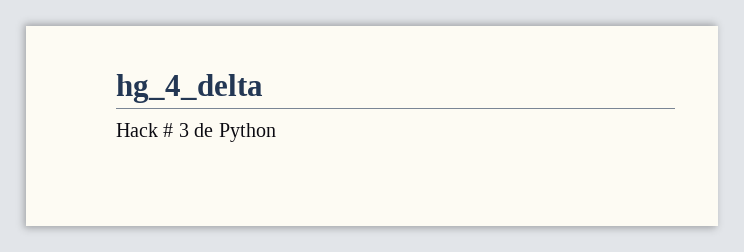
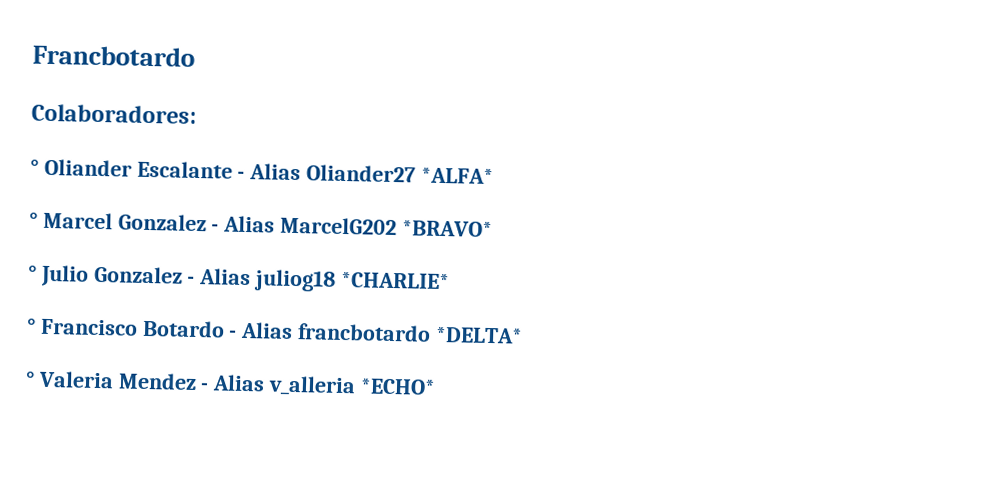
- hg_4_delta
- Hack # 3 de Python
+ Francbotardo
+ Colaboradores:
+ ° Oliander Escalante - Alias Oliander27 *ALFA*
+ ° Marcel Gonzalez - Alias MarcelG202 *BRAVO*
+ ° Julio Gonzalez - Alias juliog18 *CHARLIE*
+ ° Francisco Botardo - Alias francbotardo *DELTA*
+ ° Valeria Mendez - Alias v_alleria *ECHO*

